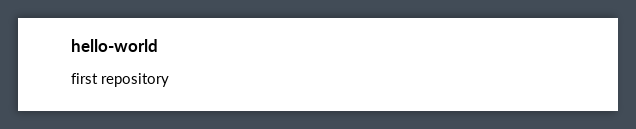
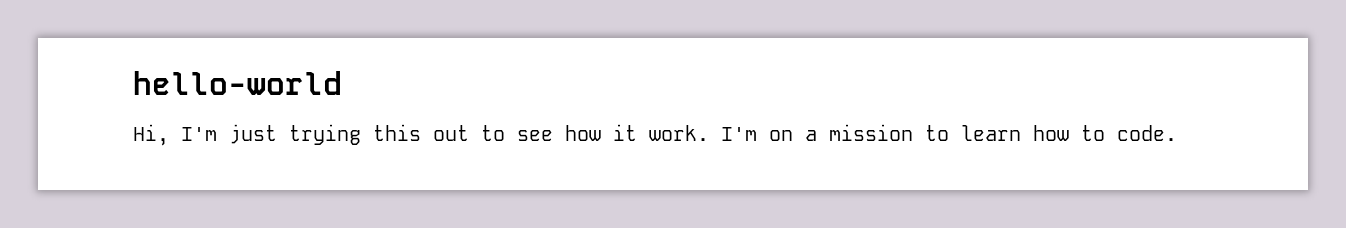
- first repository
+ Hi, I'm just trying this out to see how it work. I'm on a mission to learn how to code.

